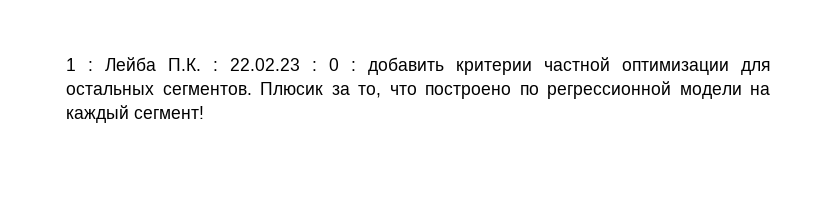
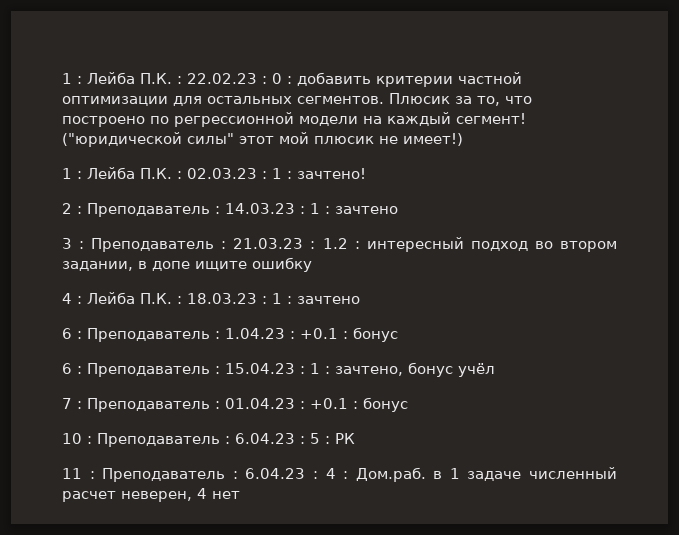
+ ("юридической силы" этот мой плюсик не имеет!)
+ 1 : Лейба П.К. : 02.03.23 : 1 : зачтено!
+ 2 : Преподаватель : 14.03.23 : 1 : зачтено
+ 3 : Преподаватель : 21.03.23 : 1.2 : интересный подход во втором задании, в допе ищите ошибку
+ 4 : Лейба П.К. : 18.03.23 : 1 : зачтено
+ 6 : Преподаватель : 1.04.23 : +0.1 : бонус
+ 6 : Преподаватель : 15.04.23 : 1 : зачтено, бонус учёл
+ 7 : Преподаватель : 01.04.23 : +0.1 : бонус
+ 10 : Преподаватель : 6.04.23 : 5 : РК
+ 11 : Преподаватель : 6.04.23 : 4 : Дом.раб. в 1 задаче численный расчет неверен, 4 нет

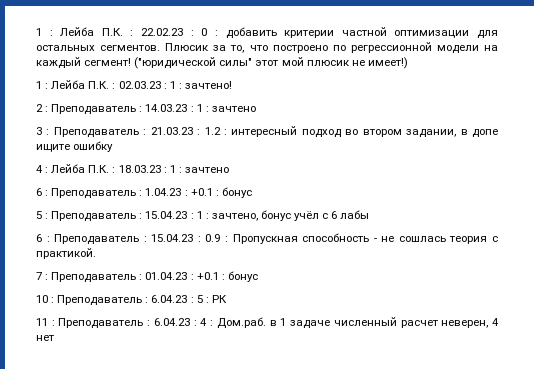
- 6 : Преподаватель : 15.04.23 : 1 : зачтено, бонус учёл
+ 5 : Преподаватель : 15.04.23 : 1 : зачтено, бонус учёл с 6 лабы
+ 6 : Преподаватель : 15.04.23 : 0.9 : Пропускная способность - не сошлась теория с практикой.

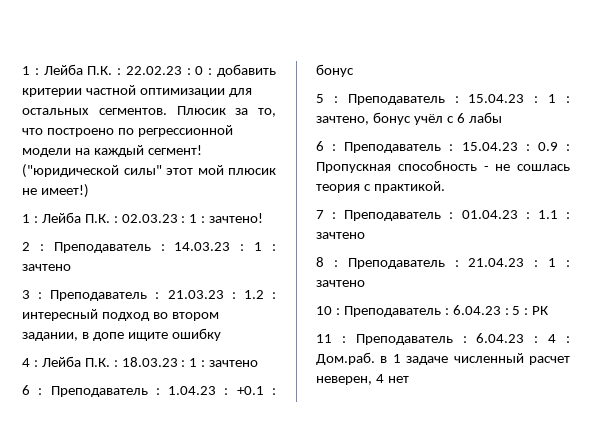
- 7 : Преподаватель : 01.04.23 : +0.1 : бонус
+ 7 : Преподаватель : 01.04.23 : 1.1 : зачтено
+ 8 : Преподаватель : 21.04.23 : 1 : зачтено

